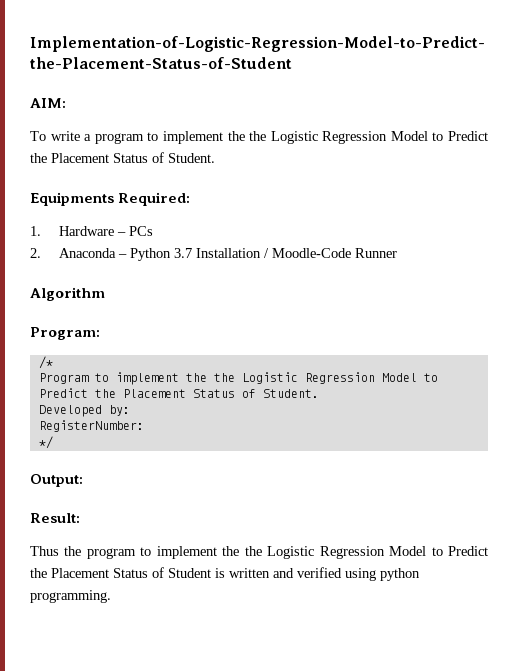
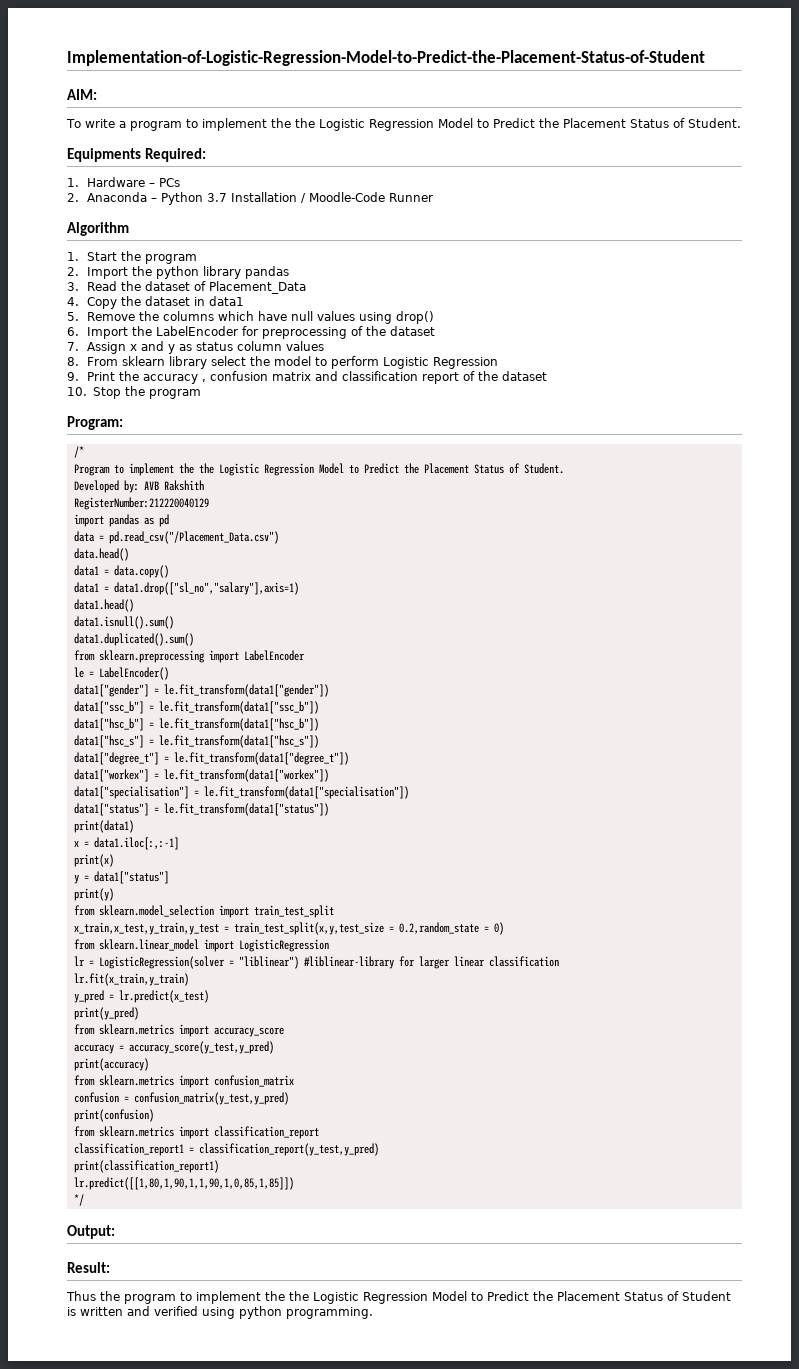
+ 1. Start the program
+ 2. Import the python library pandas
+ 3. Read the dataset of Placement_Data
+ 4. Copy the dataset in data1
+ 5. Remove the columns which have null values using drop()
+ 6. Import the LabelEncoder for preprocessing of the dataset
+ 7. Assign x and y as status column values
+ 8. From sklearn library select the model to perform Logistic Regression
+ 9. Print the accuracy , confusion matrix and classification report of the dataset
+ 10. Stop the program
- Developed by:
- RegisterNumber:
+ Developed by: AVB Rakshith
+ RegisterNumber:212220040129
+ import pandas as pd
+ data = pd.read_csv("/Placement_Data.csv")
+ data.head()
+ data1 = data.copy()
+ data1 = data1.drop(["sl_no","salary"],axis=1)
+ data1.head()
+ data1.isnull().sum()
+ data1.duplicated().sum()
+ from sklearn.preprocessing import LabelEncoder
+ le = LabelEncoder()
+ data1["gender"] = le.fit_transform(data1["gender"])
+ data1["ssc_b"] = le.fit_transform(data1["ssc_b"])
+ data1["hsc_b"] = le.fit_transform(data1["hsc_b"])
+ data1["hsc_s"] = le.fit_transform(data1["hsc_s"])
+ data1["degree_t"] = le.fit_transform(data1["degree_t"])
+ data1["workex"] = le.fit_transform(data1["workex"])
+ data1["specialisation"] = le.fit_transform(data1["specialisation"])
+ data1["status"] = le.fit_transform(data1["status"])
+ print(data1)
+ x = data1.iloc[:,:-1]
+ print(x)
+ y = data1["status"]
+ print(y)
+ from sklearn.model_selection import train_test_split
+ x_train,x_test,y_train,y_test = train_test_split(x,y,test_size = 0.2,random_state = 0)
+ from sklearn.linear_model import LogisticRegression
+ lr = LogisticRegression(solver = "liblinear") #liblinear-library for larger linear classification
+ lr.fit(x_train,y_train)
+ y_pred = lr.predict(x_test)
+ print(y_pred)
+ from sklearn.metrics import accuracy_score
+ accuracy = accuracy_score(y_test,y_pred)
+ print(accuracy)
+ from sklearn.metrics import confusion_matrix
+ confusion = confusion_matrix(y_test,y_pred)
+ print(confusion)
+ from sklearn.metrics import classification_report
+ classification_report1 = classification_report(y_test,y_pred)
+ print(classification_report1)
+ lr.predict([[1,80,1,90,1,1,90,1,0,85,1,85]])

